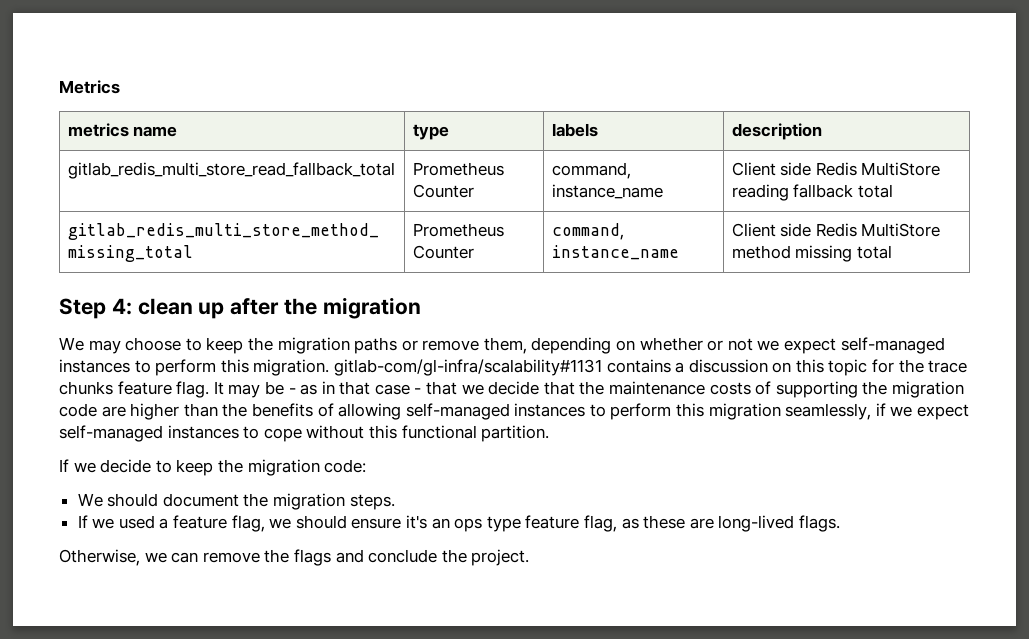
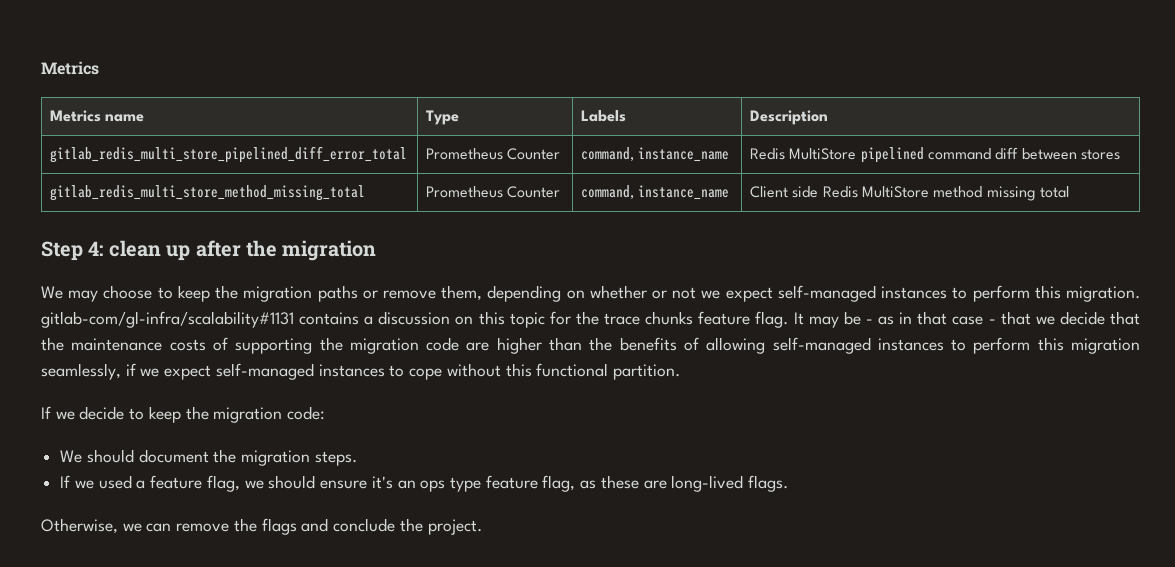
- metrics name | type | labels | description
- gitlab_redis_multi_store_read_fallback_total | Prometheus Counter | command, instance_name | Client side Redis MultiStore reading fallback total
+ Metrics name | Type | Labels | Description
+ gitlab_redis_multi_store_pipelined_diff_error_total | Prometheus Counter | command, instance_name | Redis MultiStore pipelined command diff between stores

